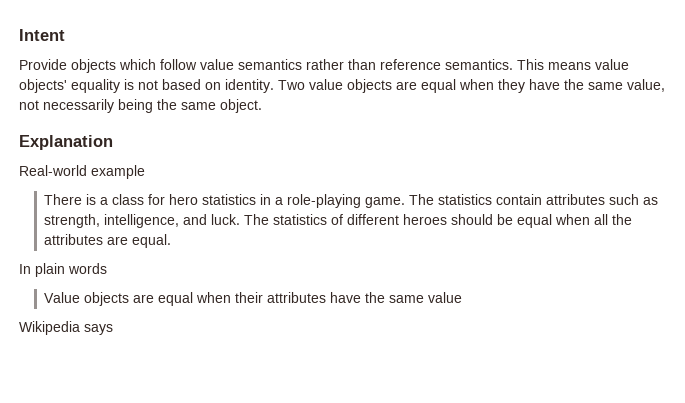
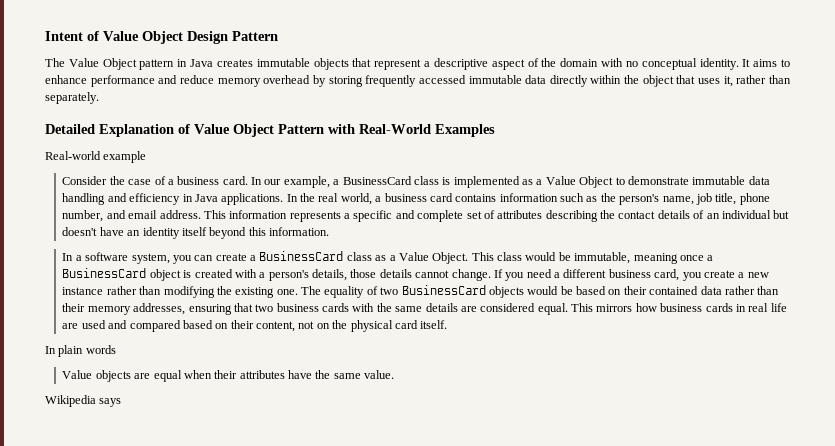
- Intent
- Provide objects which follow value semantics rather than reference semantics. This means value objects' equality is not based on identity. Two value objects are equal when they have the same value, not necessarily being the same object.
- Explanation
+ Intent of Value Object Design Pattern
+ The Value Object pattern in Java creates immutable objects that represent a descriptive aspect of the domain with no conceptual identity. It aims to enhance performance and reduce memory overhead by storing frequently accessed immutable data directly within the object that uses it, rather than separately.
+ Detailed Explanation of Value Object Pattern with Real-World Examples
  Real-world example
- There is a class for hero statistics in a role-playing game. The statistics contain attributes such as strength, intelligence, and luck. The statistics of different heroes should be equal when all the attributes are equal.
+ Consider the case of a business card. In our example, a BusinessCard class is implemented as a Value Object to demonstrate immutable data handling and efficiency in Java applications. In the real world, a business card contains information such as the person's name, job title, phone number, and email address. This information represents a specific and complete set of attributes describing the contact details of an individual but doesn't have an identity itself beyond this information.
+ In a software system, you can create a BusinessCard class as a Value Object. This class would be immutable, meaning once a BusinessCard object is created with a person's details, those details cannot change. If you need a different business card, you create a new instance rather than modifying the existing one. The equality of two BusinessCard objects would be based on their contained data rather than their memory addresses, ensuring that two business cards with the same details are considered equal. This mirrors how business cards in real life are used and compared based on their content, not on the physical card itself.
- Value objects are equal when their attributes have the same value
+ Value objects are equal when their attributes have the same value.

